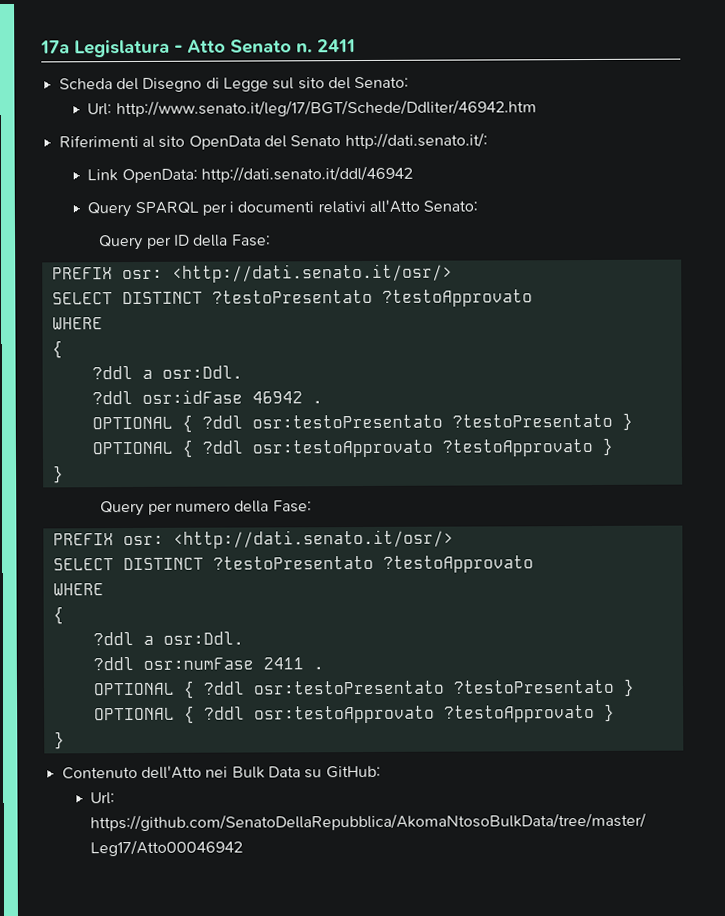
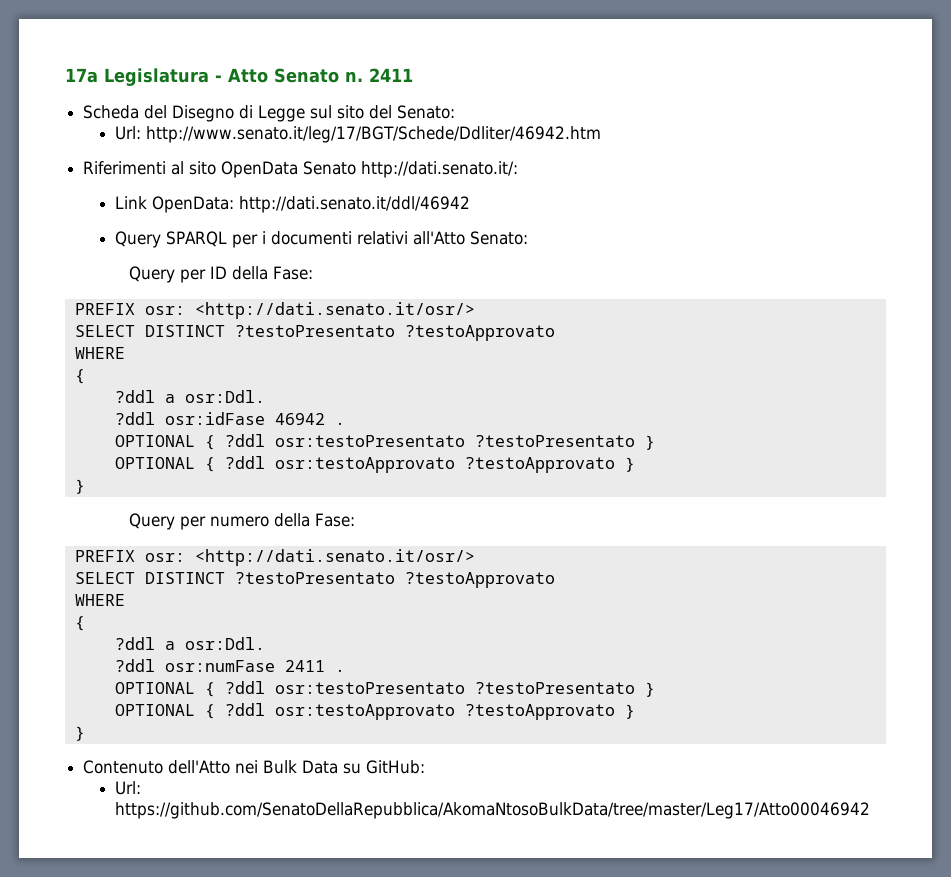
- Riferimenti al sito OpenData del Senato http://dati.senato.it/:
+ Riferimenti al sito OpenData Senato http://dati.senato.it/:

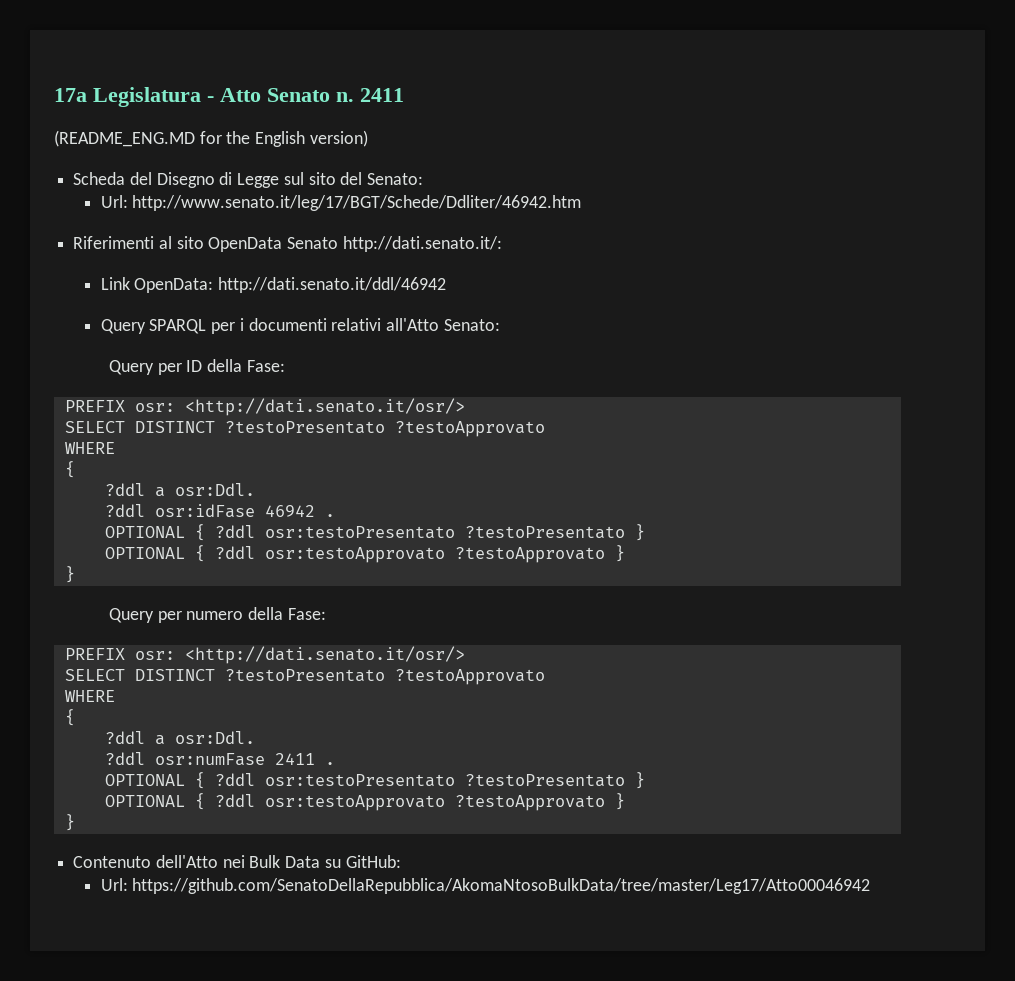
+ (README_ENG.MD for the English version)

